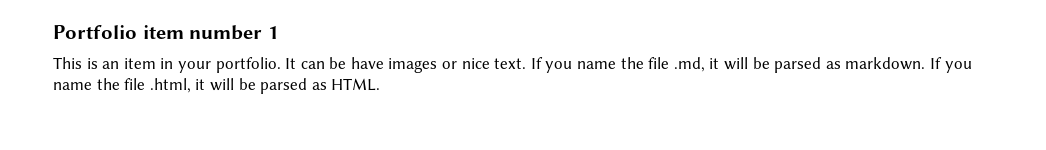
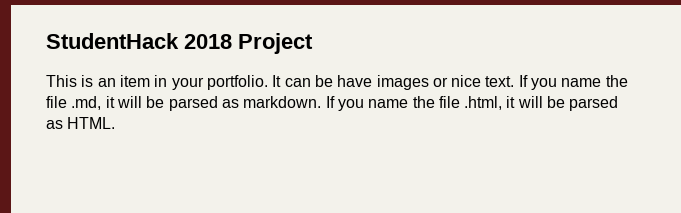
- Portfolio item number 1
+ StudentHack 2018 Project

